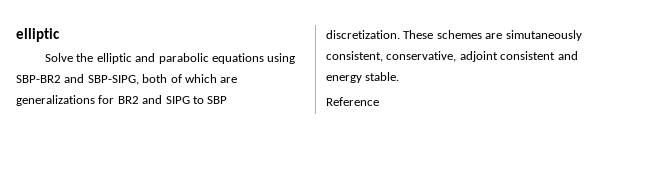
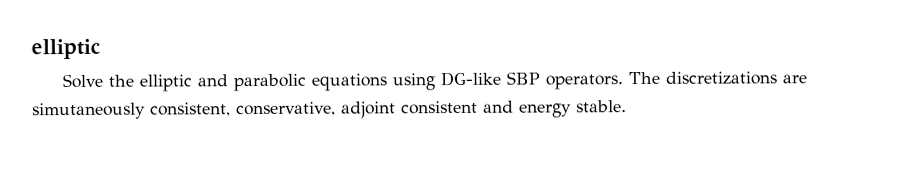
- Solve the elliptic and parabolic equations using SBP-BR2 and SBP-SIPG, both of which are generalizations for BR2 and SIPG to SBP discretization. These schemes are simutaneously consistent, conservative, adjoint consistent and energy stable.
+ Solve the elliptic and parabolic equations using DG-like SBP operators. The discretizations are simutaneously consistent, conservative, adjoint consistent and energy stable.
- Reference

